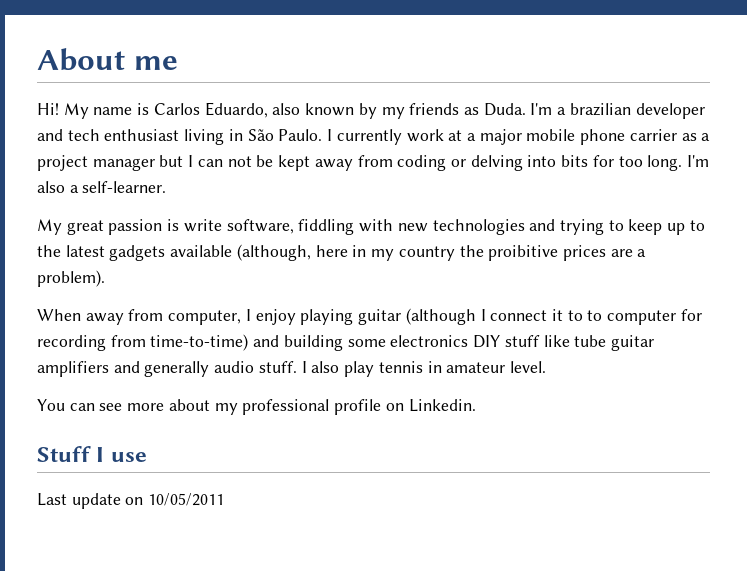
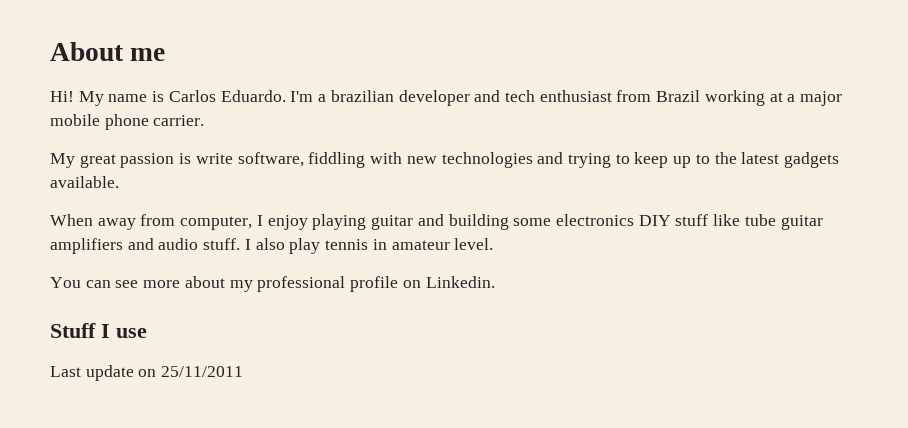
- My name is Carlos Eduardo, also known by my friends as Duda.
+ My name is Carlos Eduardo.
- I'm a brazilian developer and tech enthusiast living in São Paulo. I currently work at a major mobile phone carrier as a project manager but I can not be kept away from coding or delving into bits for too long. I'm also a self-learner.
+ I'm a brazilian developer and tech enthusiast from Brazil working at a major mobile phone carrier.
- My great passion is write software, fiddling with new technologies and trying to keep up to the latest gadgets available (although, here in my country the proibitive prices are a problem).
+ My great passion is write software, fiddling with new technologies and trying to keep up to the latest gadgets available.
- When away from computer, I enjoy playing guitar (although I connect it to to computer for recording from time-to-time) and building some electronics DIY stuff like tube guitar amplifiers and generally audio stuff.
+ When away from computer, I enjoy playing guitar and building some electronics DIY stuff like tube guitar amplifiers and audio stuff.
- Last update on 10/05/2011
+ Last update on 25/11/2011

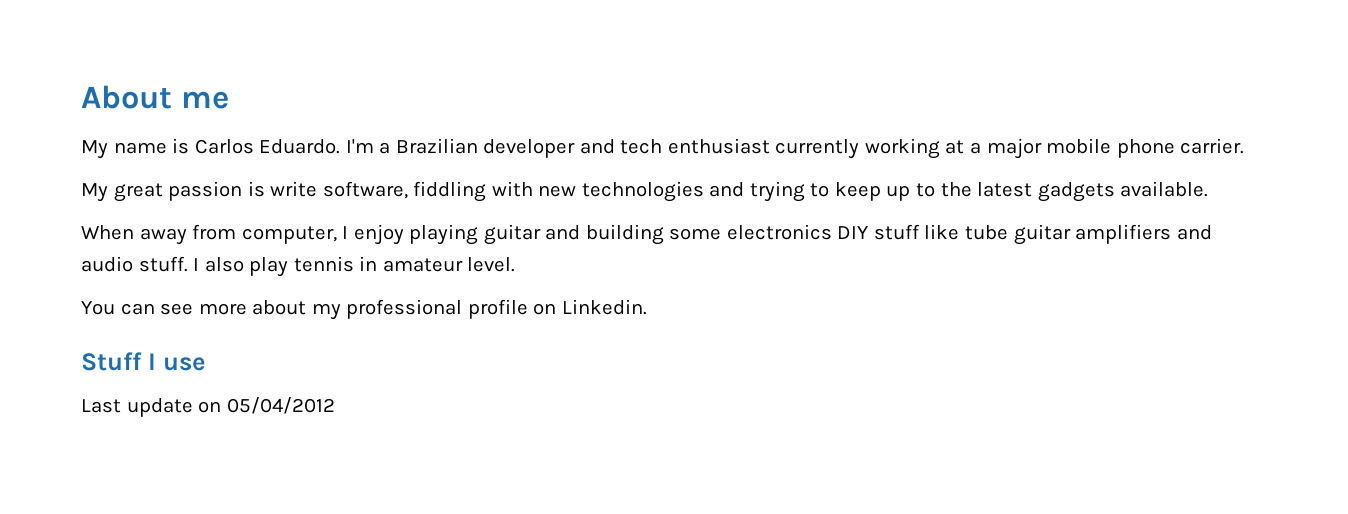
- Hi!
- I'm a brazilian developer and tech enthusiast from Brazil working at a major mobile phone carrier.
+ I'm a Brazilian developer and tech enthusiast currently working at a major mobile phone carrier.
- Last update on 25/11/2011
+ Last update on 05/04/2012

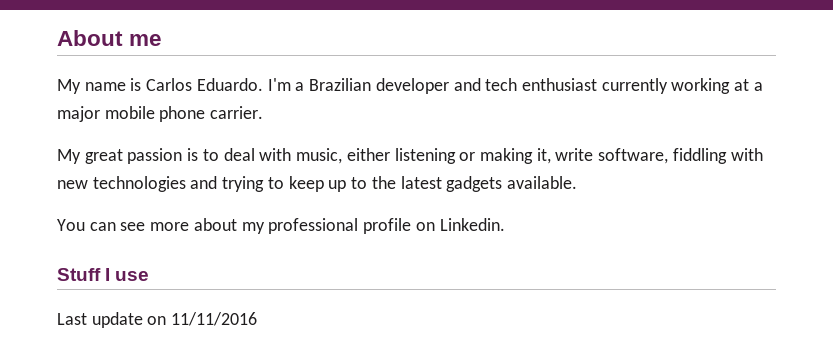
- My great passion is write software, fiddling with new technologies and trying to keep up to the latest gadgets available.
+ My great passion is to deal with music, either listening or making it, write software, fiddling with new technologies and trying to keep up to the latest gadgets available.
- When away from computer, I enjoy playing guitar and building some electronics DIY stuff like tube guitar amplifiers and audio stuff. I also play tennis in amateur level.
- Last update on 05/04/2012
+ Last update on 11/11/2016

